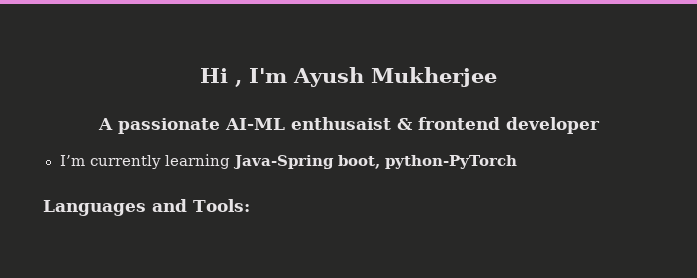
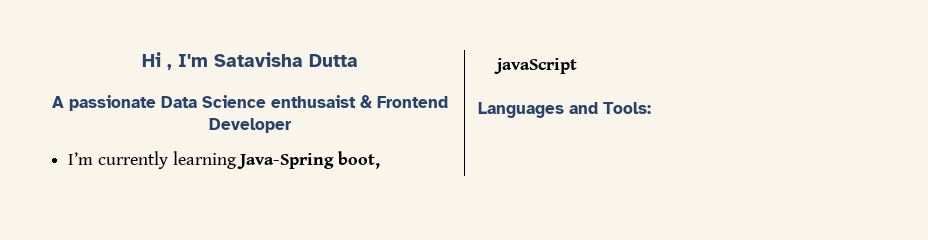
- Hi , I'm Ayush Mukherjee
+ Hi , I'm Satavisha Dutta
- A passionate AI-ML enthusaist & frontend developer
+ A passionate Data Science enthusaist & Frontend Developer
- I’m currently learning Java-Spring boot, python-PyTorch
+ I’m currently learning Java-Spring boot, javaScript

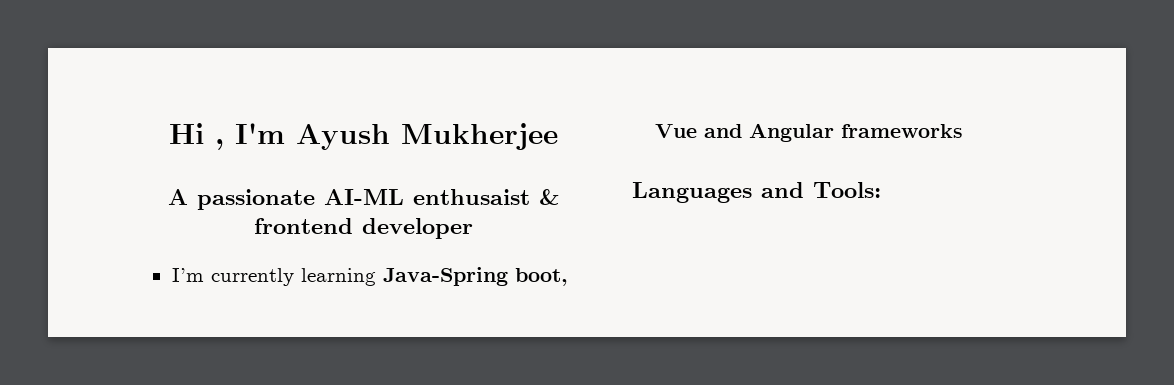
- Hi , I'm Satavisha Dutta
+ Hi , I'm Ayush Mukherjee
- A passionate Data Science enthusaist & Frontend Developer
+ A passionate AI-ML enthusaist & frontend developer
- I’m currently learning Java-Spring boot, javaScript
+ I’m currently learning Java-Spring boot, Vue and Angular frameworks

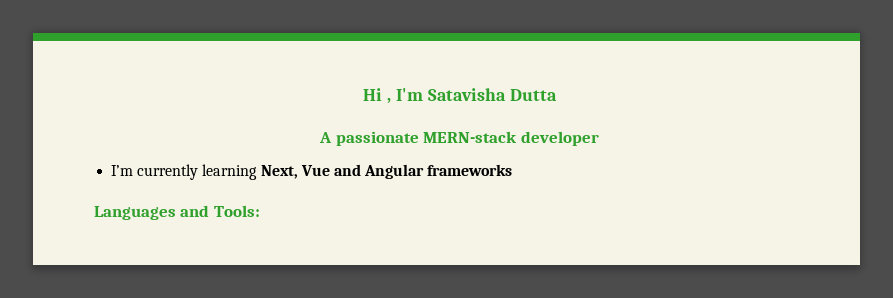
- Hi , I'm Ayush Mukherjee
+ Hi , I'm Satavisha Dutta
- A passionate AI-ML enthusaist & frontend developer
+ A passionate MERN-stack developer
- I’m currently learning Java-Spring boot, Vue and Angular frameworks
+ I’m currently learning Next, Vue and Angular frameworks

